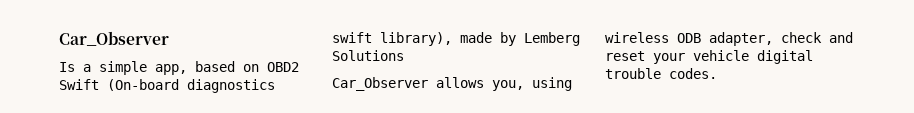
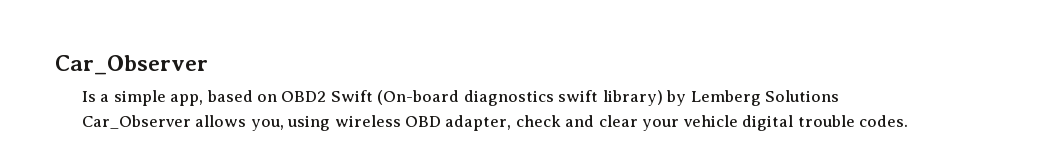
- Is a simple app, based on OBD2 Swift (On-board diagnostics swift library), made by Lemberg Solutions
+ Is a simple app, based on OBD2 Swift (On-board diagnostics swift library) by Lemberg Solutions
- Car_Observer allows you, using wireless ODB adapter, check and reset your vehicle digital trouble codes.
+ Car_Observer allows you, using wireless OBD adapter, check and clear your vehicle digital trouble codes.

